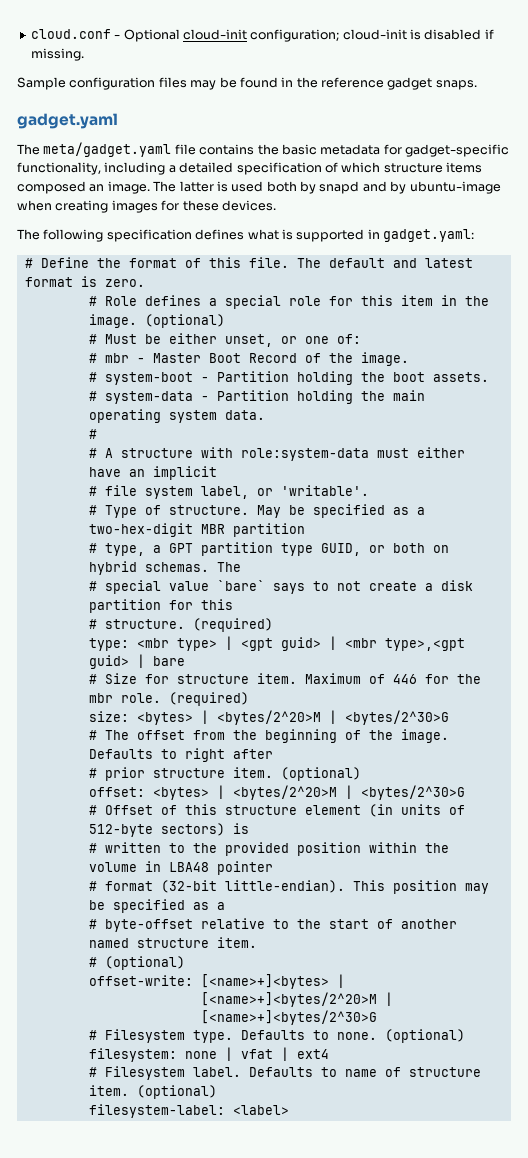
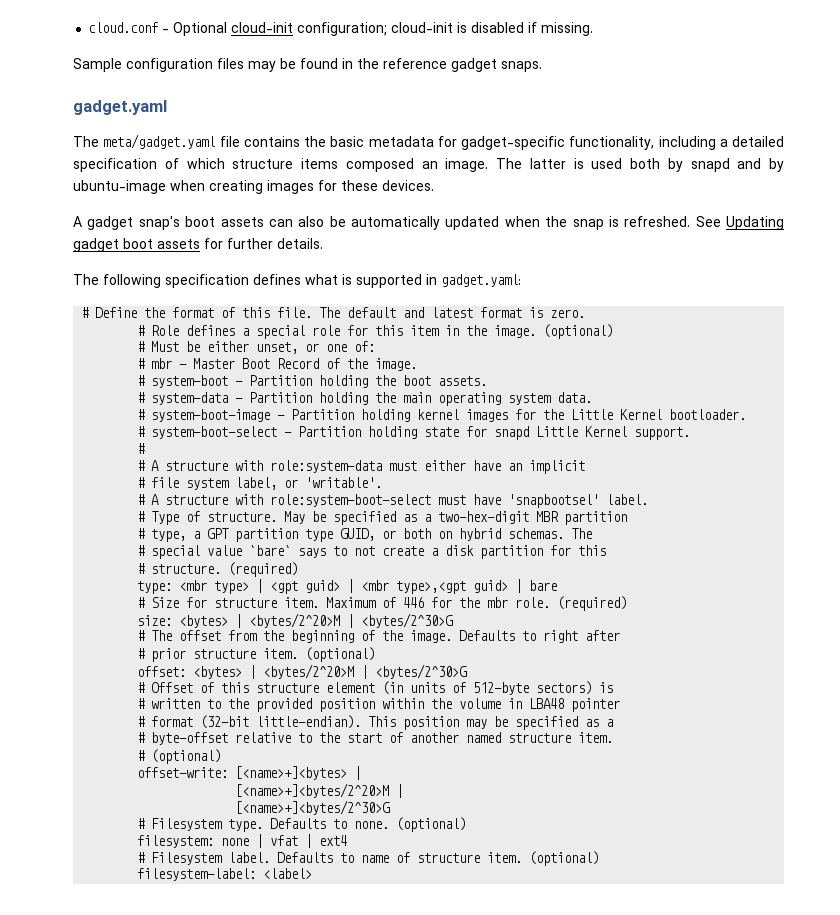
+ A gadget snap's boot assets can also be automatically updated when the snap is refreshed. See Updating gadget boot assets for further details.
+ # system-boot-image - Partition holding kernel images for the Little Kernel bootloader.
+ # system-boot-select - Partition holding state for snapd Little Kernel support.
+ # A structure with role:system-boot-select must have 'snapbootsel' label.

